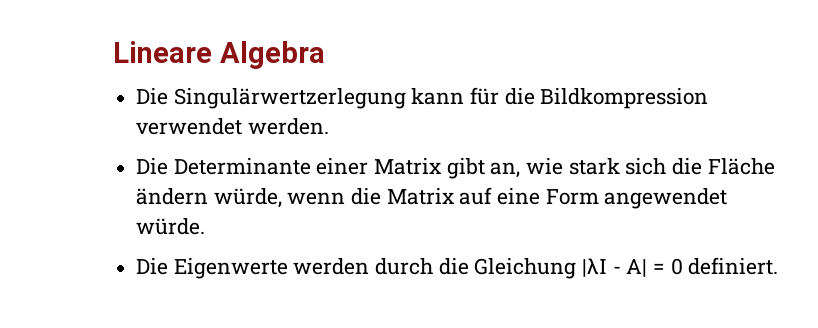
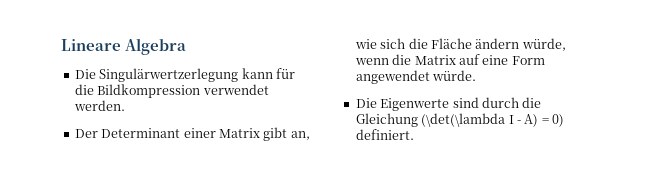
- Die Determinante einer Matrix gibt an, wie stark sich die Fläche ändern würde, wenn die Matrix auf eine Form angewendet würde.
+ Der Determinant einer Matrix gibt an, wie sich die Fläche ändern würde, wenn die Matrix auf eine Form angewendet würde.
- Die Eigenwerte werden durch die Gleichung |λI - A| = 0 definiert.
+ Die Eigenwerte sind durch die Gleichung (\det(\lambda I - A) = 0) definiert.

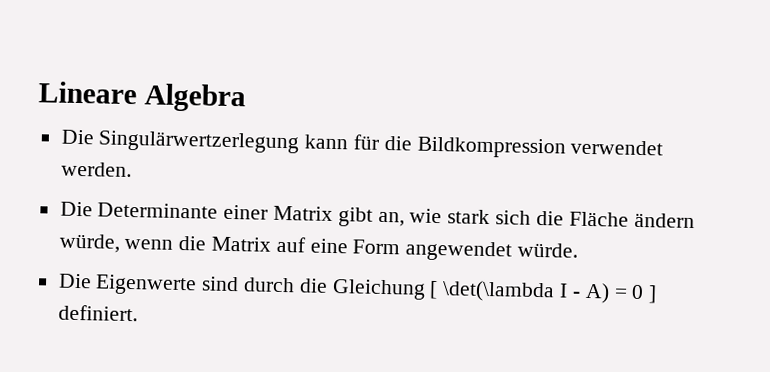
- Der Determinant einer Matrix gibt an, wie sich die Fläche ändern würde, wenn die Matrix auf eine Form angewendet würde.
+ Die Determinante einer Matrix gibt an, wie stark sich die Fläche ändern würde, wenn die Matrix auf eine Form angewendet würde.
- Die Eigenwerte sind durch die Gleichung (\det(\lambda I - A) = 0) definiert.
+ Die Eigenwerte sind durch die Gleichung [ \det(\lambda I - A) = 0 ] definiert.

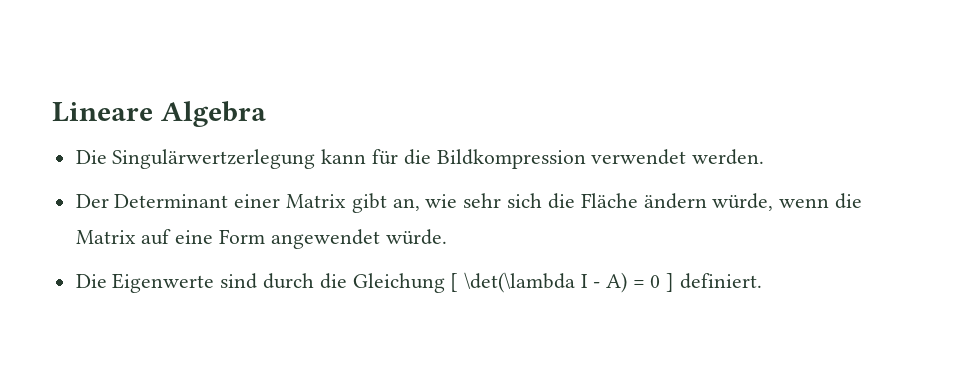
- Die Determinante einer Matrix gibt an, wie stark sich die Fläche ändern würde, wenn die Matrix auf eine Form angewendet würde.
+ Der Determinant einer Matrix gibt an, wie sehr sich die Fläche ändern würde, wenn die Matrix auf eine Form angewendet würde.

